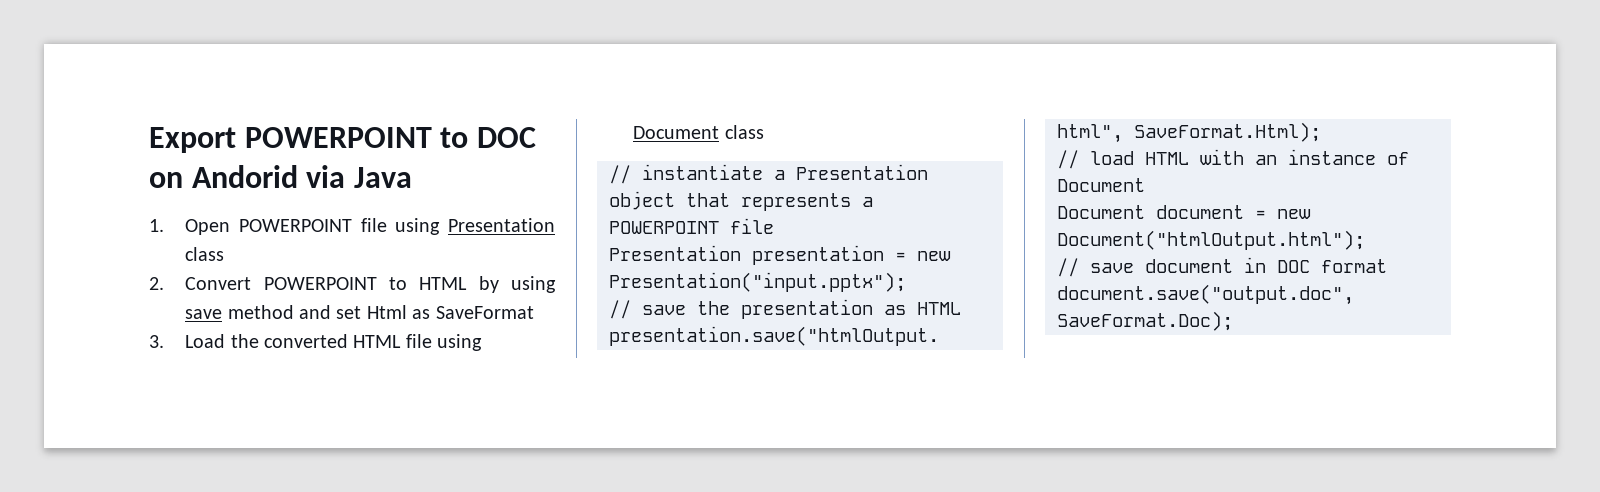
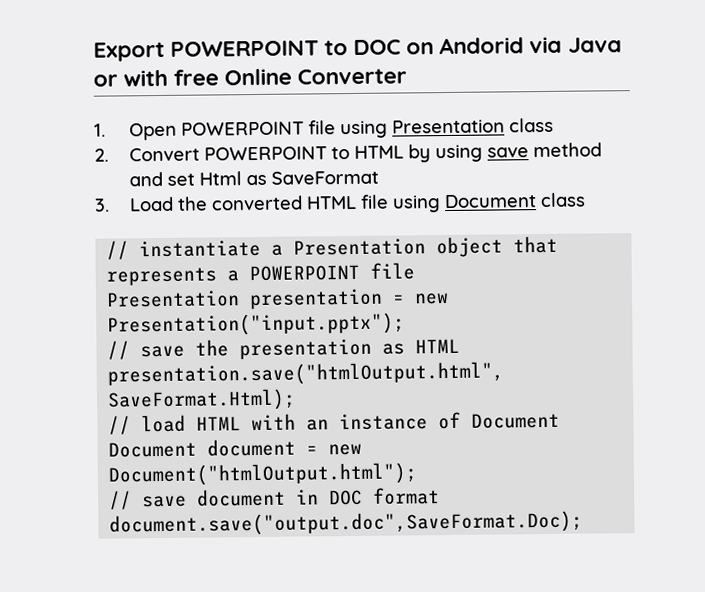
- Export POWERPOINT to DOC on Andorid via Java
+ Export POWERPOINT to DOC on Andorid via Java or with free Online Converter

